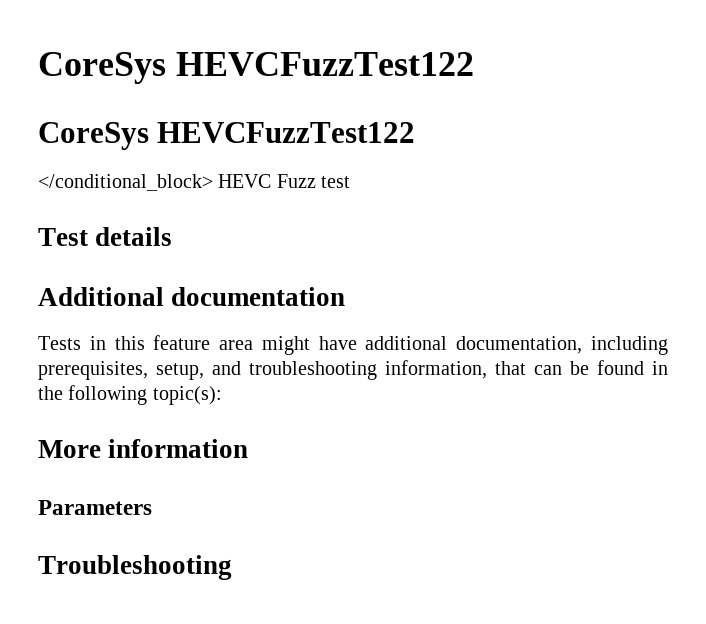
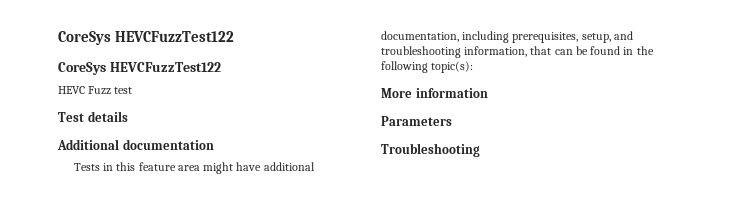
- </conditional_block> HEVC Fuzz test
+ HEVC Fuzz test

